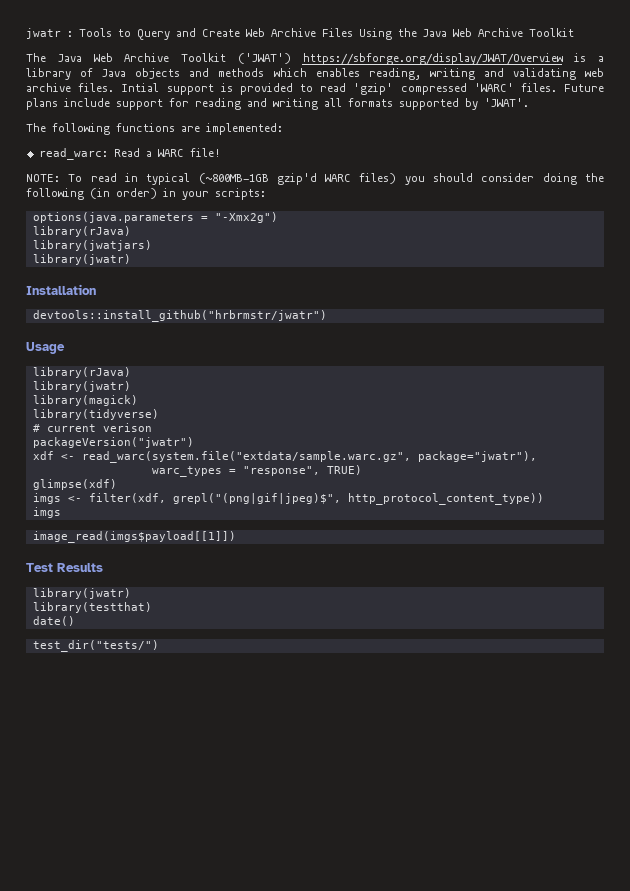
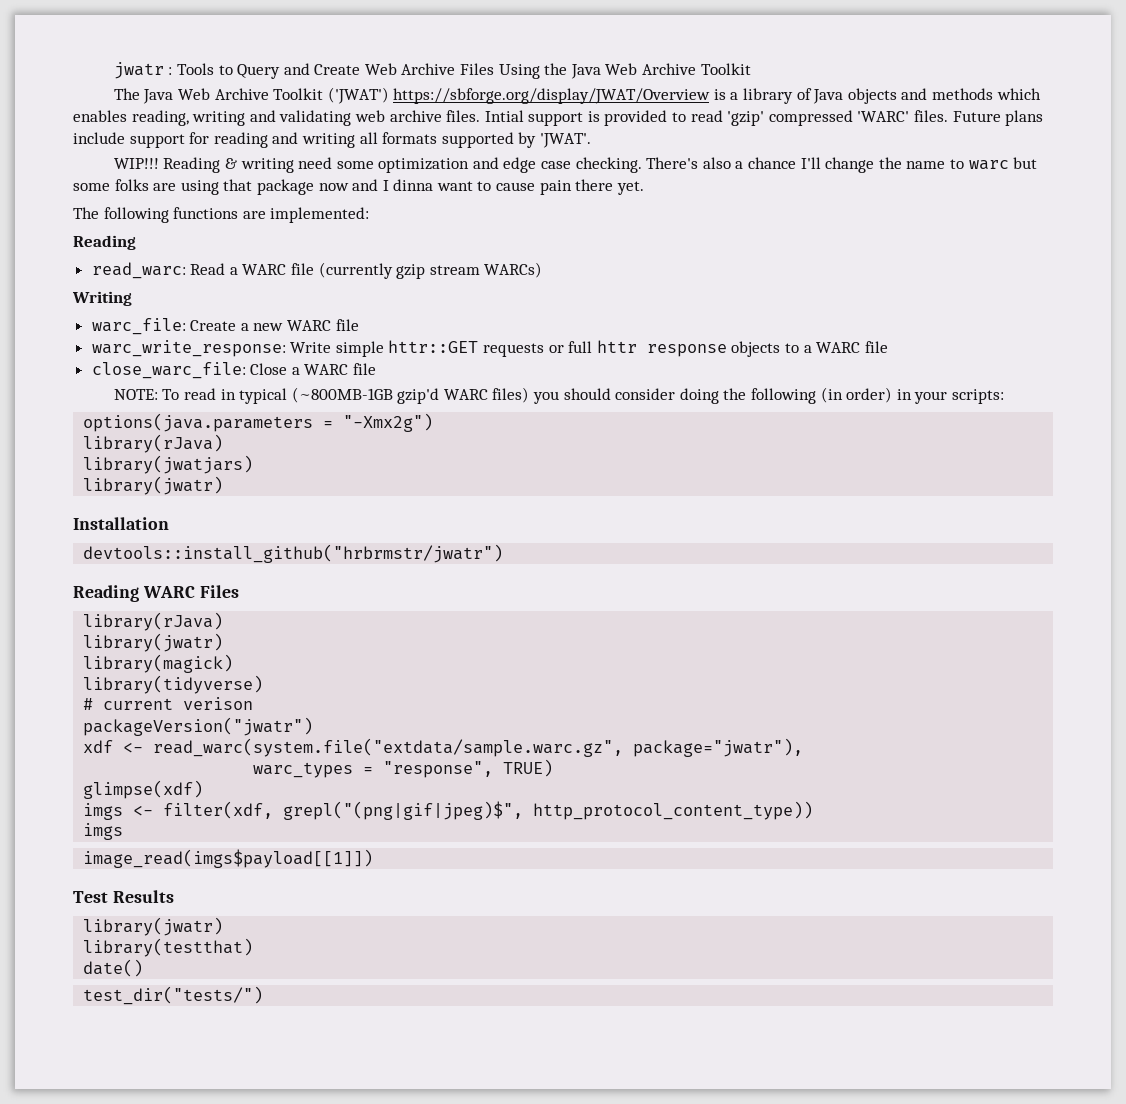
+ WIP!!! Reading & writing need some optimization and edge case checking. There's also a chance I'll change the name to warc but some folks are using that package now and I dinna want to cause pain there yet.
  The following functions are implemented:
+ Reading
- read_warc: Read a WARC file!
+ read_warc: Read a WARC file (currently gzip stream WARCs)
+ Writing
+ warc_file: Create a new WARC file
+ warc_write_response: Write simple httr::GET requests or full httr response objects to a WARC file
+ close_warc_file: Close a WARC file
- Usage
+ Reading WARC Files

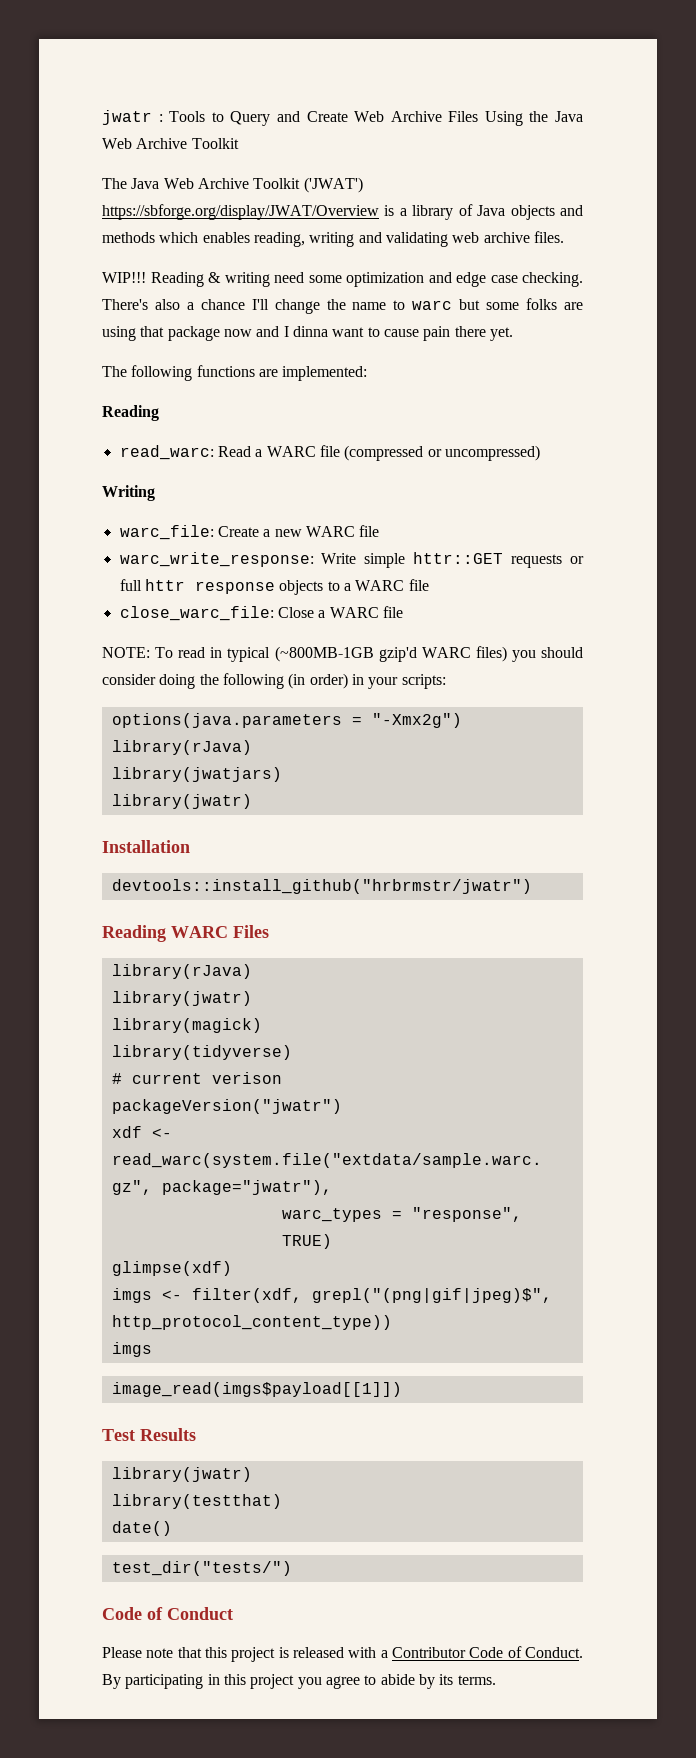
- Intial support is provided to read 'gzip' compressed 'WARC' files. Future plans include support for reading and writing all formats supported by 'JWAT'.
- read_warc: Read a WARC file (currently gzip stream WARCs)
+ read_warc: Read a WARC file (compressed or uncompressed)
+ Code of Conduct
+ Please note that this project is released with a Contributor Code of Conduct. By participating in this project you agree to abide by its terms.

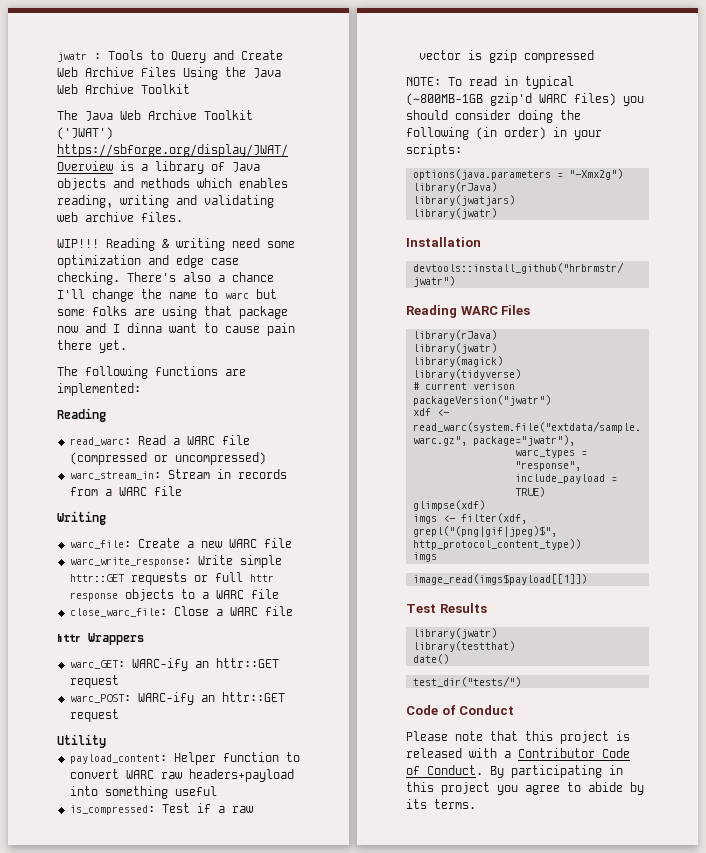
+ warc_stream_in: Stream in records from a WARC file
+ httr Wrappers
+ warc_GET: WARC-ify an httr::GET request
+ warc_POST: WARC-ify an httr::GET request
+ Utility
+ payload_content: Helper function to convert WARC raw headers+payload into something useful
+ is_compressed: Test if a raw vector is gzip compressed
- warc_types = "response", TRUE)
+ warc_types = "response", include_payload = TRUE)

